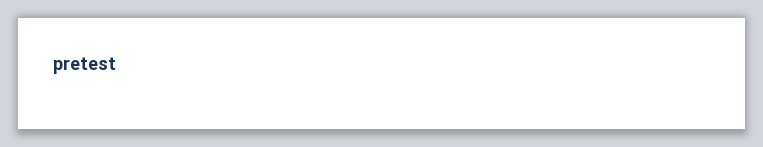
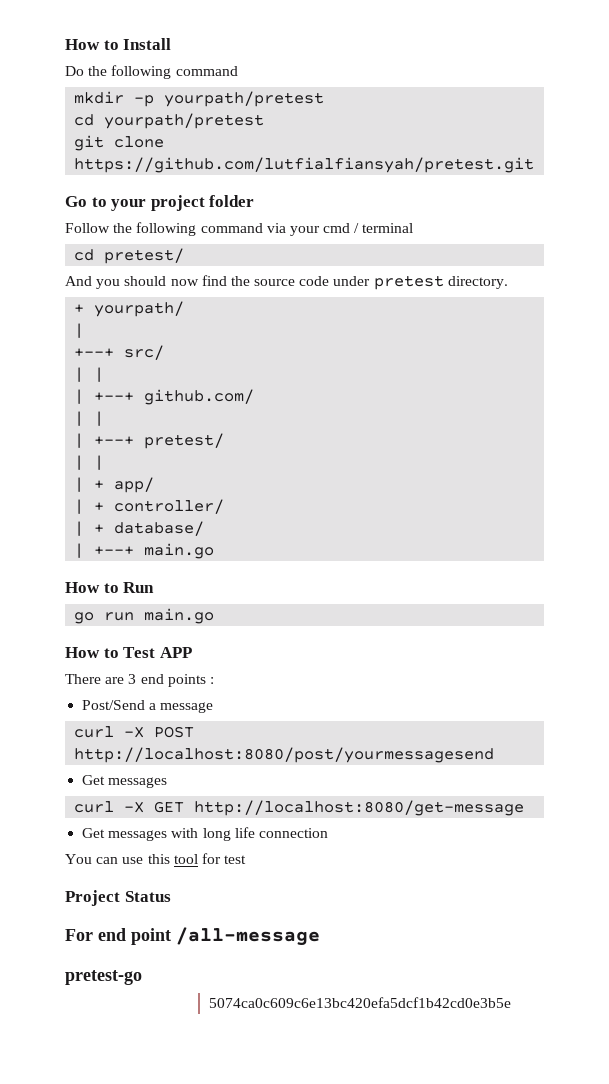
- pretest
+ How to Install
+ Do the following command
+ mkdir -p yourpath/pretest
+ cd yourpath/pretest
+ git clone https://github.com/lutfialfiansyah/pretest.git
+ Go to your project folder
+ Follow the following command via your cmd / terminal
+ cd pretest/
+ And you should now find the source code under pretest directory.
+ + yourpath/
+ |
+ +--+ src/
+ | |
+ | +--+ github.com/
+ | |
+ | +--+ pretest/
+ | |
+ | + app/
+ | + controller/
+ | + database/
+ | +--+ main.go
+ How to Run
+ go run main.go
+ How to Test APP
+ There are 3 end points :
+ Post/Send a message
+ curl -X POST http://localhost:8080/post/yourmessagesend
+ Get messages
+ curl -X GET http://localhost:8080/get-message
+ Get messages with long life connection
+ You can use this tool for test
+ Project Status
+ For end point /all-message
+ pretest-go
+ 5074ca0c609c6e13bc420efa5dcf1b42cd0e3b5e

